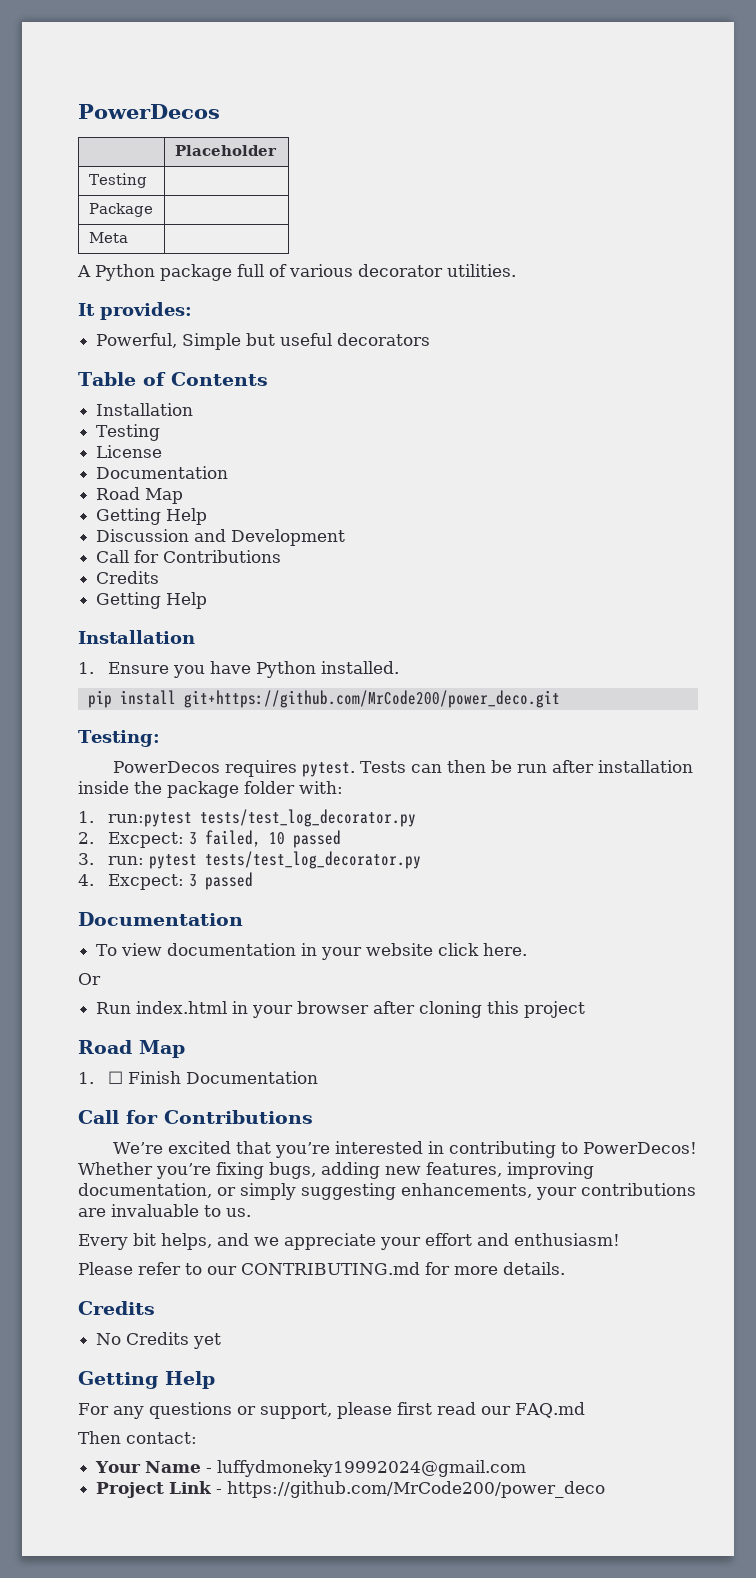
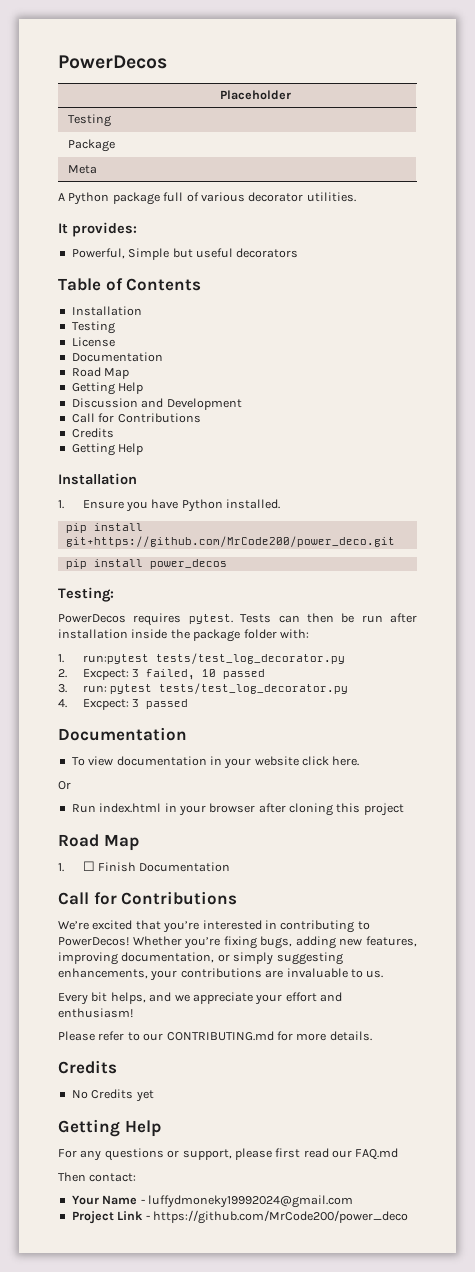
+ pip install power_decos

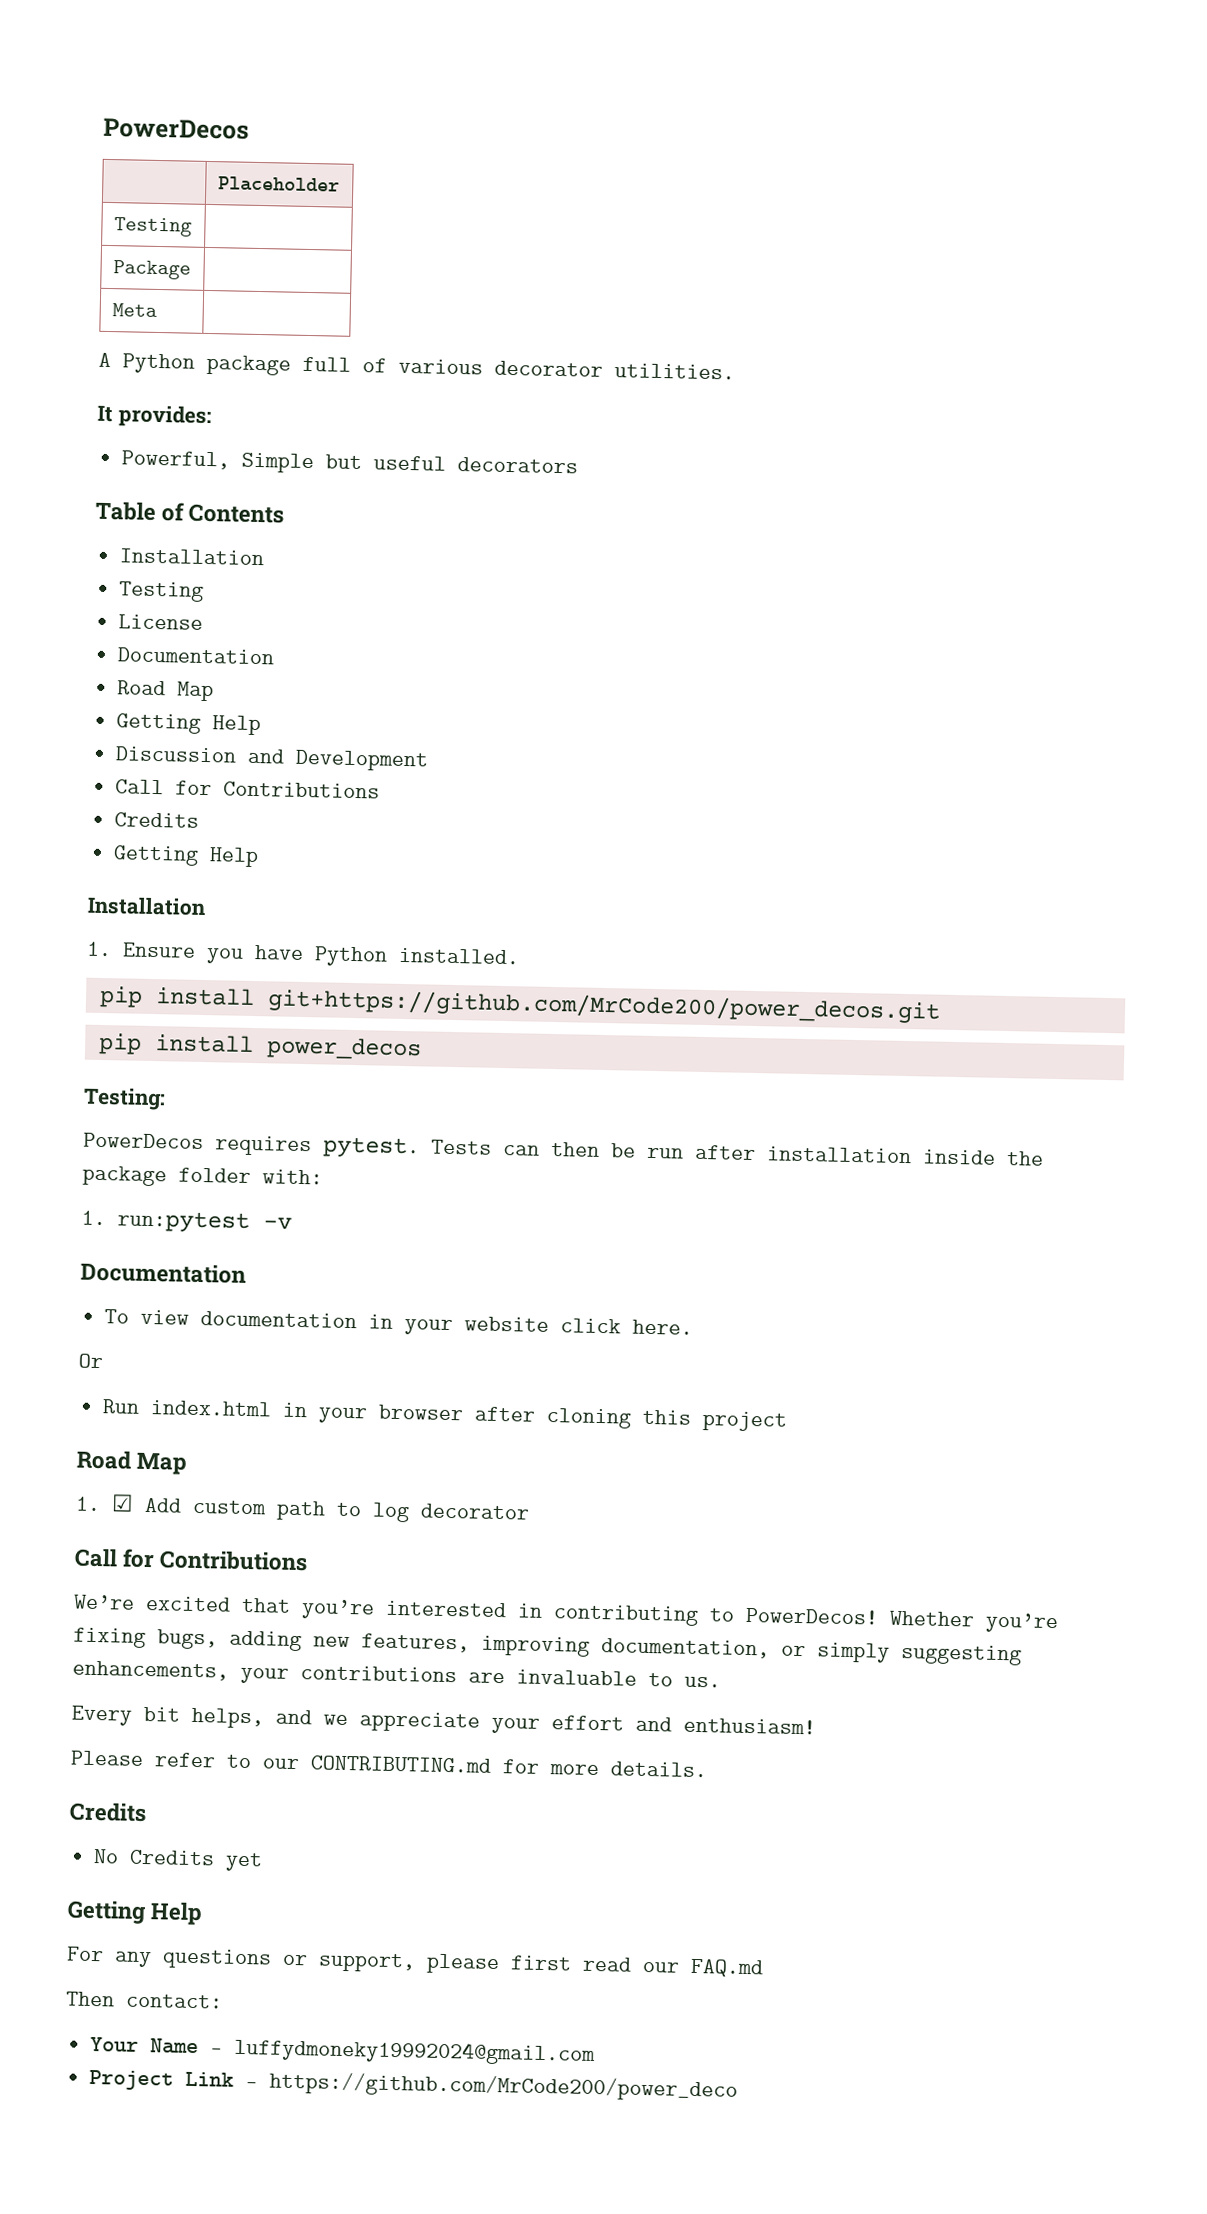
- pip install git+https://github.com/MrCode200/power_deco.git
+ pip install git+https://github.com/MrCode200/power_decos.git
- 1. run:pytest tests/test_log_decorator.py
- 2. Excpect: 3 failed, 10 passed
- 3. run: pytest tests/test_log_decorator.py
- 4. Excpect: 3 passed
+ 1. run:pytest -v
- 1. ☐ Finish Documentation
+ 1. ☑ Add custom path to log decorator

